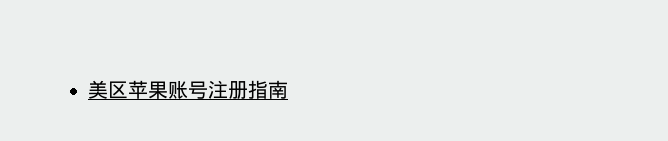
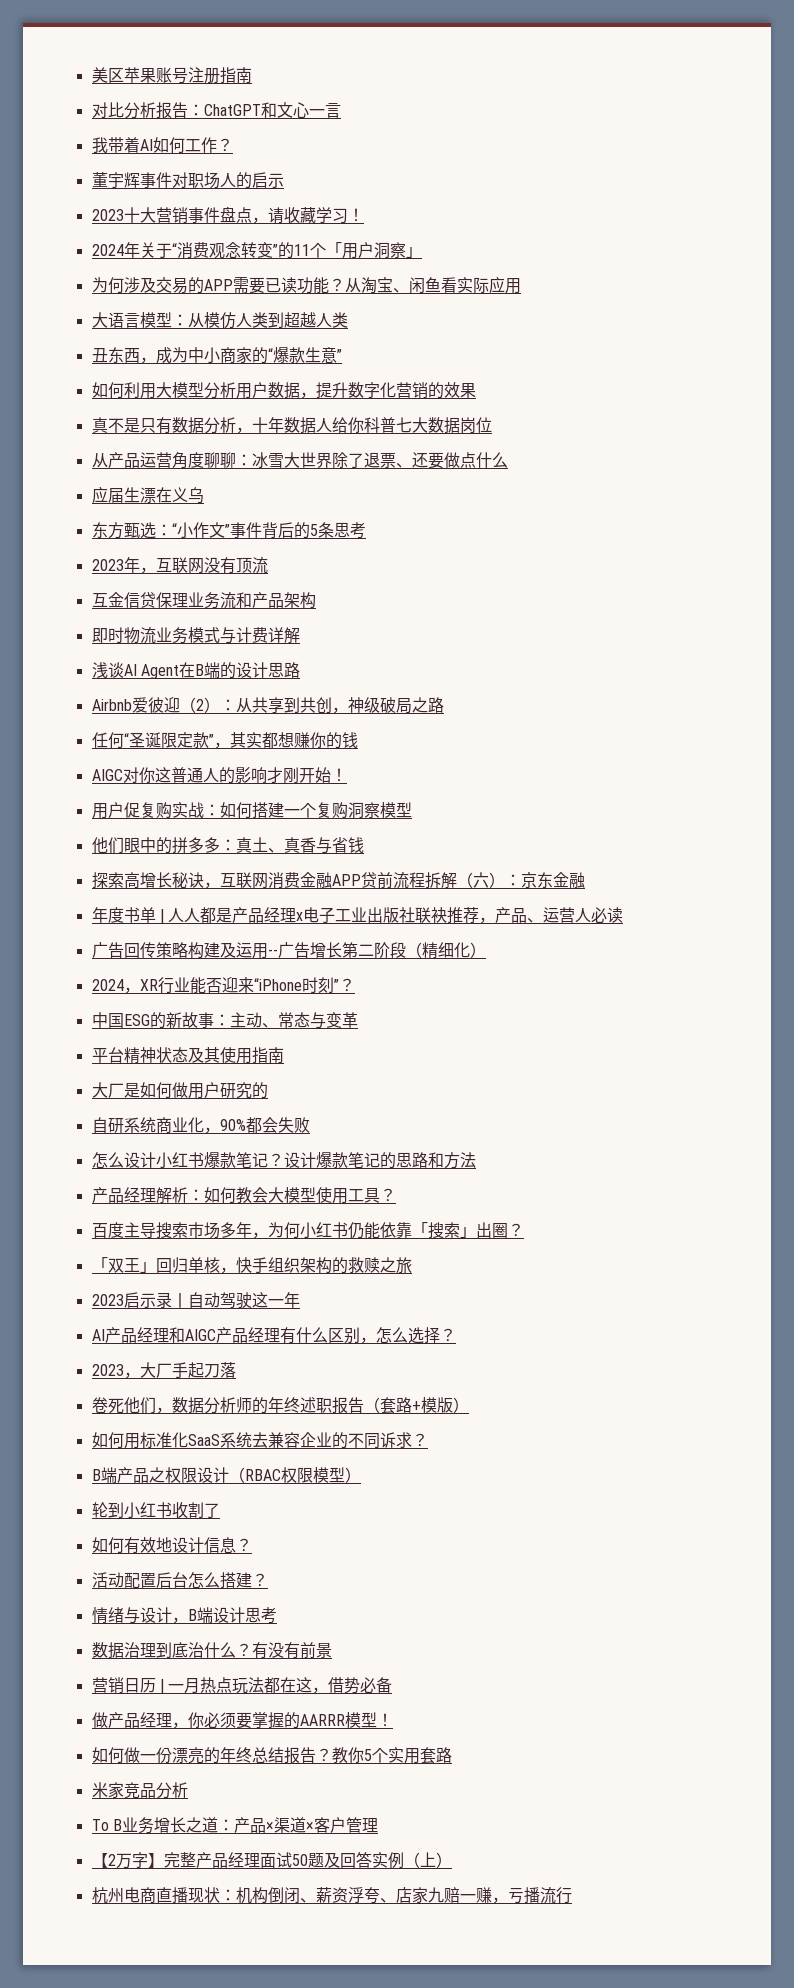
+ 对比分析报告：ChatGPT和文心一言
+ 我带着AI如何工作？
+ 董宇辉事件对职场人的启示
+ 2023十大营销事件盘点，请收藏学习！
+ 2024年关于“消费观念转变”的11个「用户洞察」
+ 为何涉及交易的APP需要已读功能？从淘宝、闲鱼看实际应用
+ 大语言模型：从模仿人类到超越人类
+ 丑东西，成为中小商家的“爆款生意”
+ 如何利用大模型分析用户数据，提升数字化营销的效果
+ 真不是只有数据分析，十年数据人给你科普七大数据岗位
+ 从产品运营角度聊聊：冰雪大世界除了退票、还要做点什么
+ 应届生漂在义乌
+ 东方甄选：“小作文”事件背后的5条思考
+ 2023年，互联网没有顶流
+ 互金信贷保理业务流和产品架构
+ 即时物流业务模式与计费详解
+ 浅谈AI Agent在B端的设计思路
+ Airbnb爱彼迎（2）：从共享到共创，神级破局之路
+ 任何“圣诞限定款”，其实都想赚你的钱
+ AIGC对你这普通人的影响才刚开始！
+ 用户促复购实战：如何搭建一个复购洞察模型
+ 他们眼中的拼多多：真土、真香与省钱
+ 探索高增长秘诀，互联网消费金融APP贷前流程拆解（六）：京东金融
+ 年度书单 | 人人都是产品经理x电子工业出版社联袂推荐，产品、运营人必读
+ 广告回传策略构建及运用--广告增长第二阶段（精细化）
+ 2024，XR行业能否迎来“iPhone时刻”？
+ 中国ESG的新故事：主动、常态与变革
+ 平台精神状态及其使用指南
+ 大厂是如何做用户研究的
+ 自研系统商业化，90%都会失败
+ 怎么设计小红书爆款笔记？设计爆款笔记的思路和方法
+ 产品经理解析：如何教会大模型使用工具？
+ 百度主导搜索市场多年，为何小红书仍能依靠「搜索」出圈？
+ 「双王」回归单核，快手组织架构的救赎之旅
+ 2023启示录丨自动驾驶这一年
+ AI产品经理和AIGC产品经理有什么区别，怎么选择？
+ 2023，大厂手起刀落
+ 卷死他们，数据分析师的年终述职报告（套路+模版）
+ 如何用标准化SaaS系统去兼容企业的不同诉求？
+ B端产品之权限设计（RBAC权限模型）
+ 轮到小红书收割了
+ 如何有效地设计信息？
+ 活动配置后台怎么搭建？
+ 情绪与设计，B端设计思考
+ 数据治理到底治什么？有没有前景
+ 营销日历 | 一月热点玩法都在这，借势必备
+ 做产品经理，你必须要掌握的AARRR模型！
+ 如何做一份漂亮的年终总结报告？教你5个实用套路
+ 米家竞品分析
+ To B业务增长之道：产品×渠道×客户管理
+ 【2万字】完整产品经理面试50题及回答实例（上）
+ 杭州电商直播现状：机构倒闭、薪资浮夸、店家九赔一赚，亏播流行

